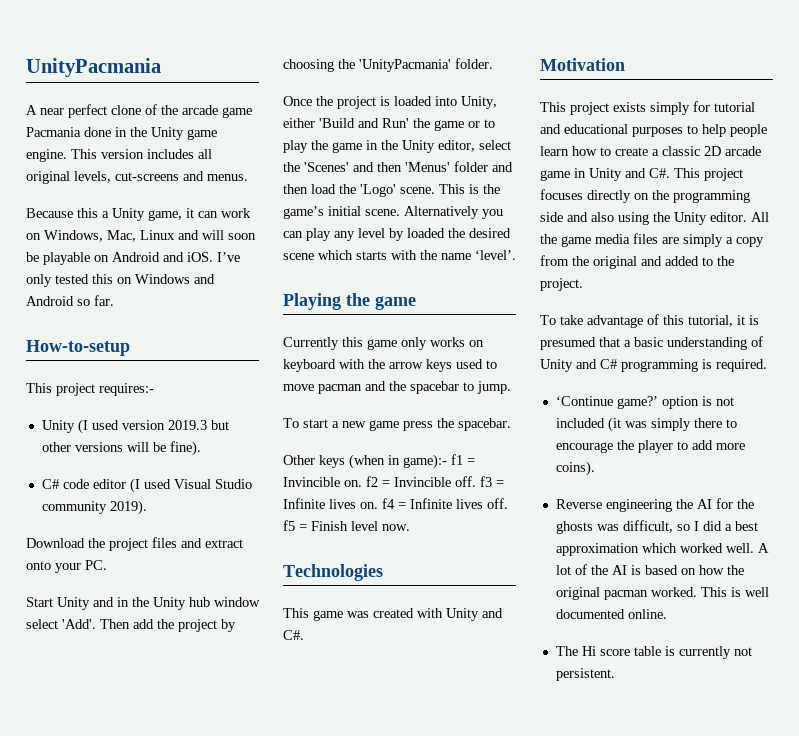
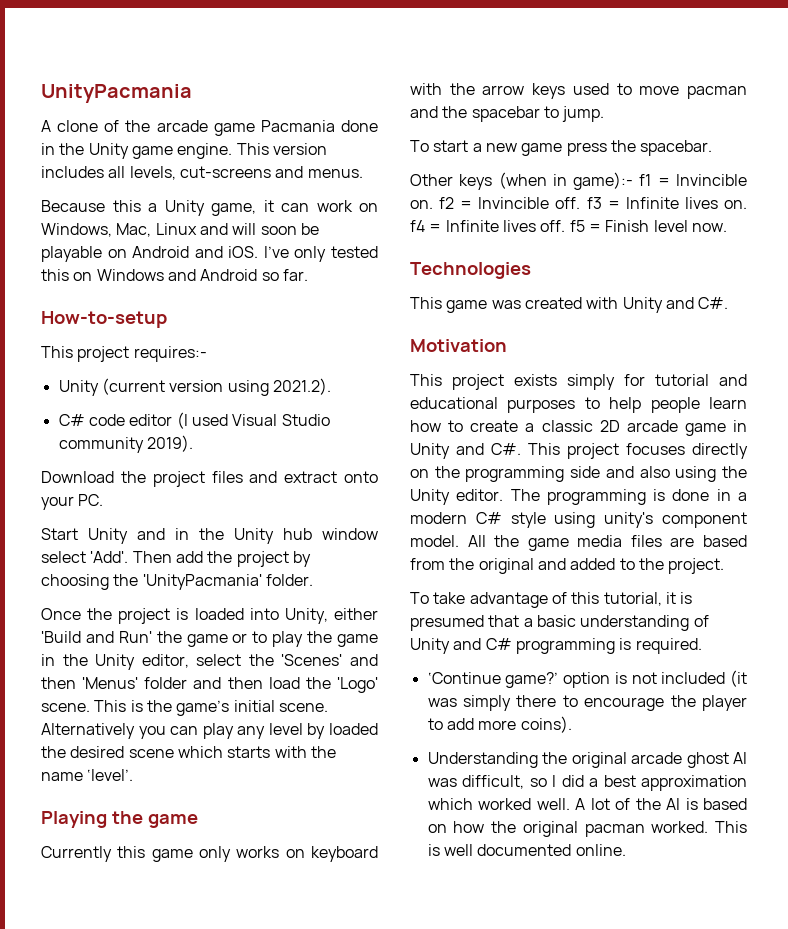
- A near perfect clone of the arcade game Pacmania done in the Unity game engine.
+ A clone of the arcade game Pacmania done in the Unity game engine.
- This version includes all original levels, cut-screens and menus.
+ This version includes all levels, cut-screens and menus.
- Unity (I used version 2019.3 but other versions will be fine).
+ Unity (current version using 2021.2).
+ The programming is done in a modern C# style using unity's component model.
- All the game media files are simply a copy from the original and added to the project.
+ All the game media files are based from the original and added to the project.
- Reverse engineering the AI for the ghosts was difficult, so I did a best approximation which worked well.
+ Understanding the original arcade ghost AI was difficult, so I did a best approximation which worked well.
- The Hi score table is currently not persistent.

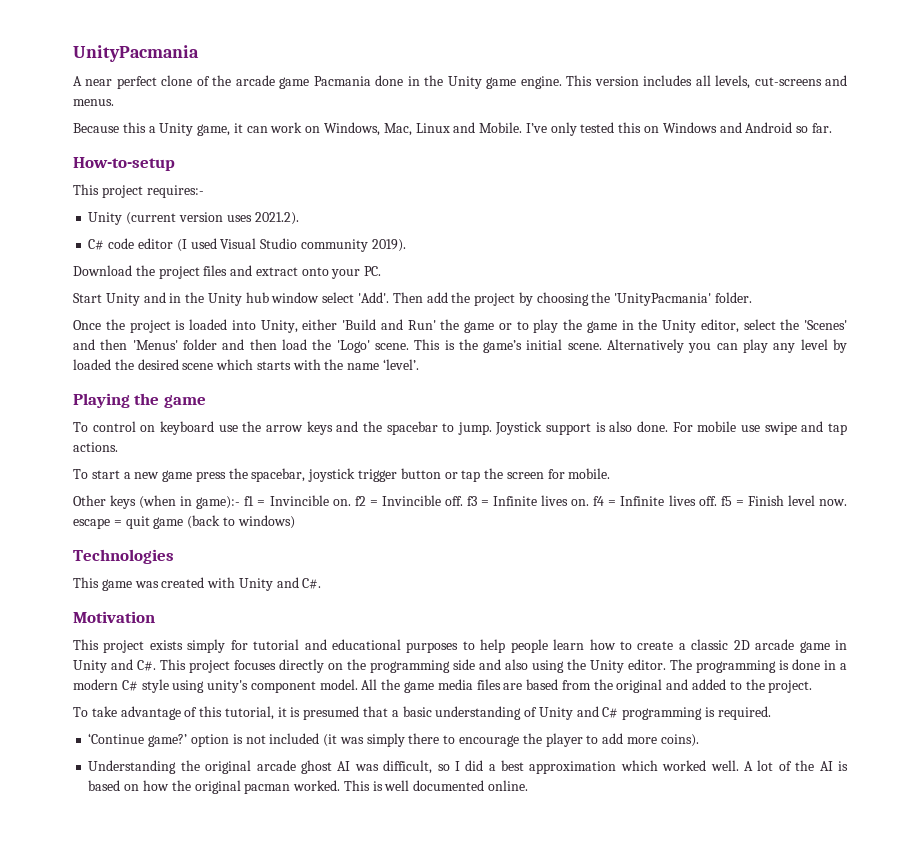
- A clone of the arcade game Pacmania done in the Unity game engine.
+ A near perfect clone of the arcade game Pacmania done in the Unity game engine.
- Because this a Unity game, it can work on Windows, Mac, Linux and will soon be playable on Android and iOS.
+ Because this a Unity game, it can work on Windows, Mac, Linux and Mobile.
- Unity (current version using 2021.2).
+ Unity (current version uses 2021.2).
- Currently this game only works on keyboard with the arrow keys used to move pacman and the spacebar to jump.
+ To control on keyboard use the arrow keys and the spacebar to jump. Joystick support is also done. For mobile use swipe and tap actions.
- To start a new game press the spacebar.
+ To start a new game press the spacebar, joystick trigger button or tap the screen for mobile.
- Other keys (when in game):- f1 = Invincible on. f2 = Invincible off. f3 = Infinite lives on. f4 = Infinite lives off. f5 = Finish level now.
+ Other keys (when in game):- f1 = Invincible on. f2 = Invincible off. f3 = Infinite lives on. f4 = Infinite lives off. f5 = Finish level now. escape = quit game (back to windows)

